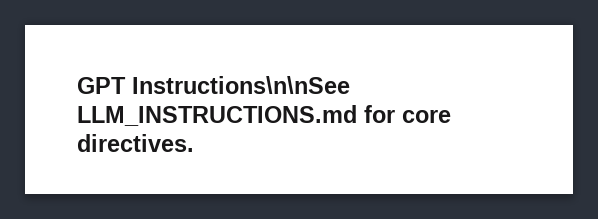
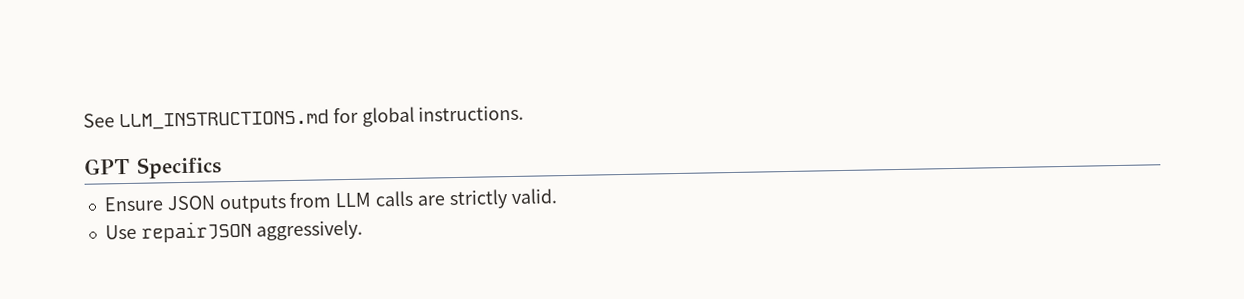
- GPT Instructions\n\nSee LLM_INSTRUCTIONS.md for core directives.
+ See LLM_INSTRUCTIONS.md for global instructions.
+ GPT Specifics
+ Ensure JSON outputs from LLM calls are strictly valid.
+ Use repairJSON aggressively.

